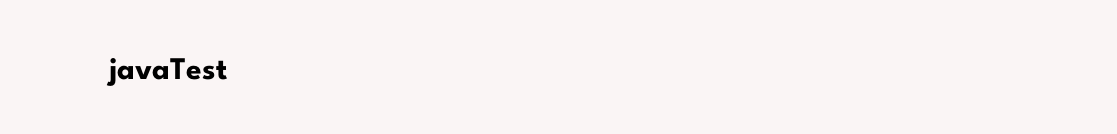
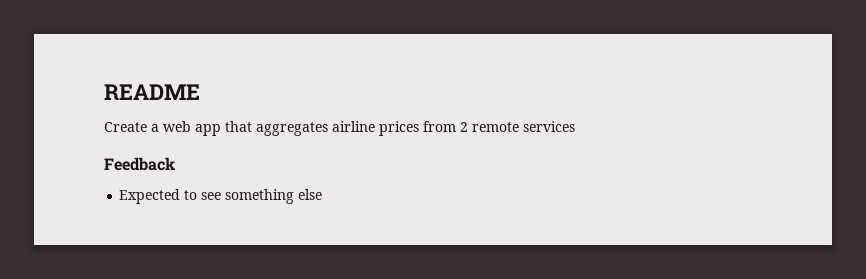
- javaTest
+ README
+ Create a web app that aggregates airline prices from 2 remote services
+ Feedback
+ Expected to see something else

